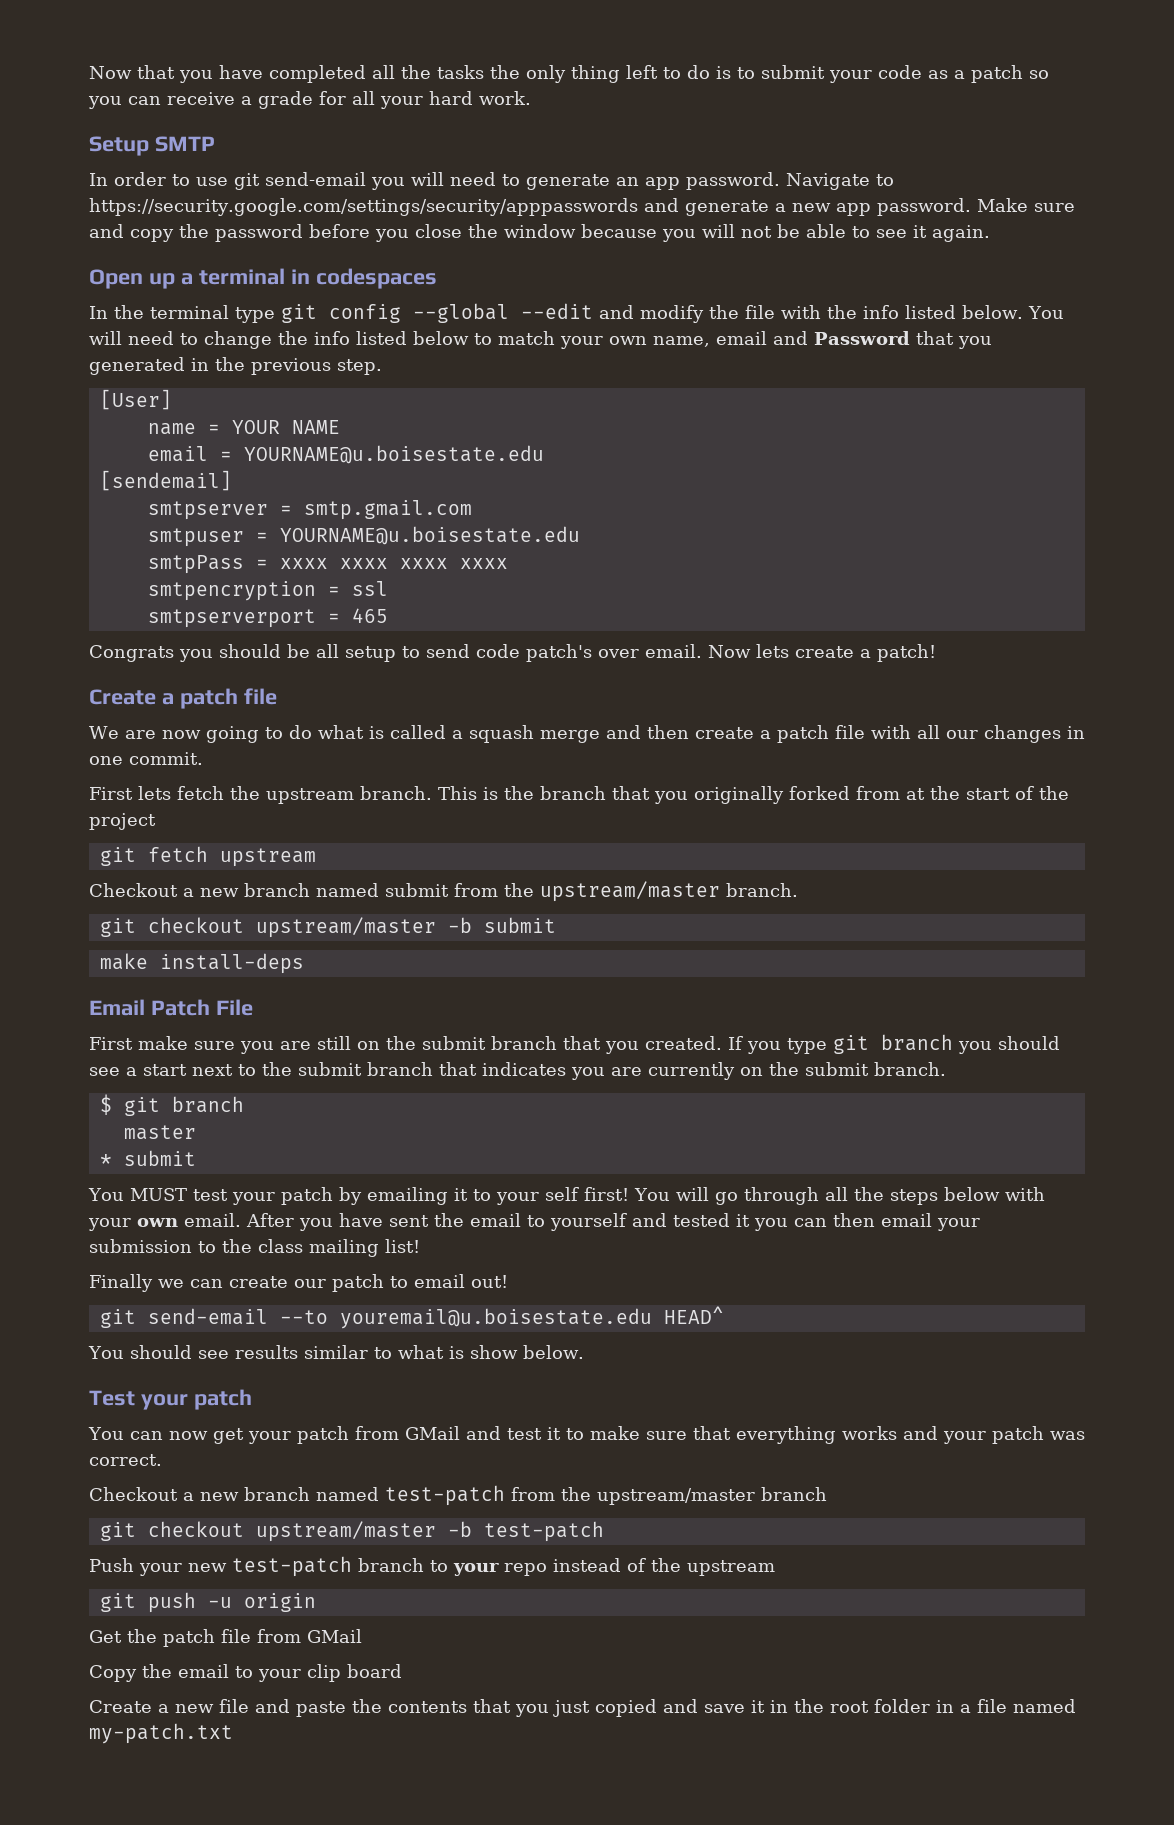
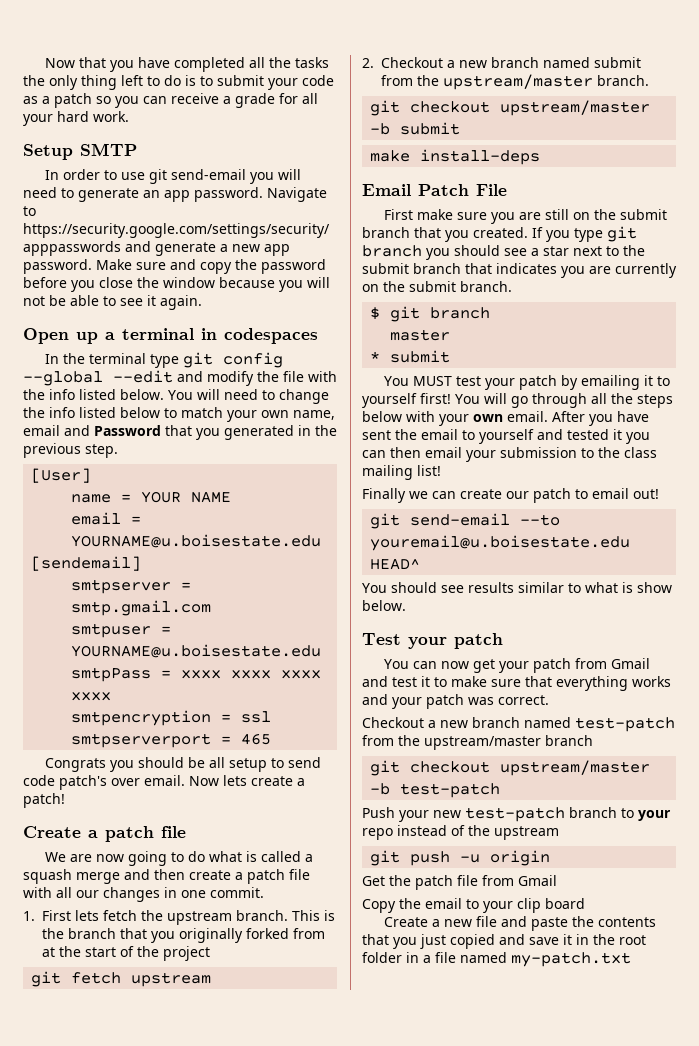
- First lets fetch the upstream branch.
+ 1. First lets fetch the upstream branch.
- Checkout a new branch named submit from the upstream/master branch.
+ 2. Checkout a new branch named submit from the upstream/master branch.
- If you type git branch you should see a start next to the submit branch that indicates you are currently on the submit branch.
+ If you type git branch you should see a star next to the submit branch that indicates you are currently on the submit branch.
- You MUST test your patch by emailing it to your self first!
+ You MUST test your patch by emailing it to yourself first!
- You can now get your patch from GMail and test it to make sure that everything works and your patch was correct.
+ You can now get your patch from Gmail and test it to make sure that everything works and your patch was correct.
- Get the patch file from GMail
+ Get the patch file from Gmail

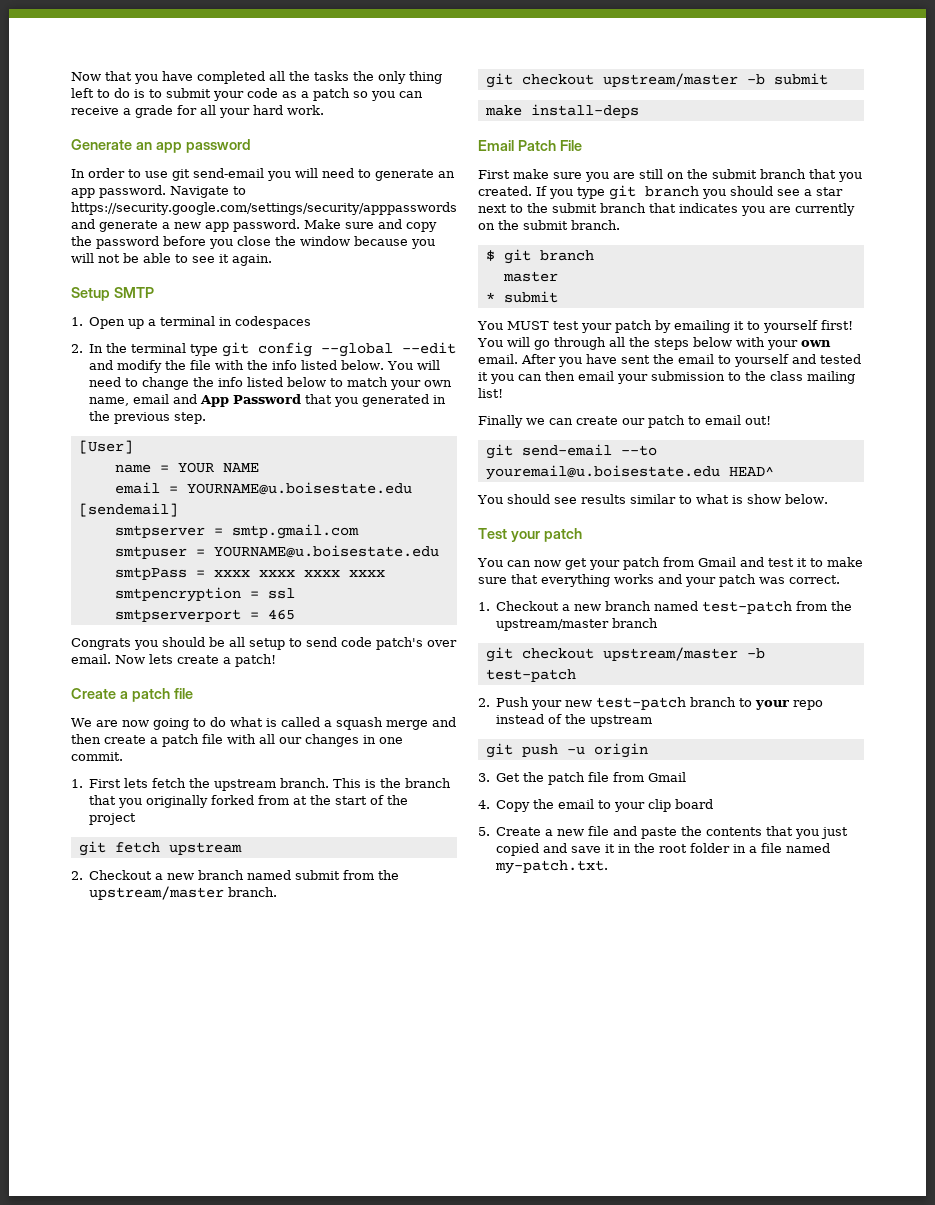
- Setup SMTP
+ Generate an app password
- Open up a terminal in codespaces
+ Setup SMTP
+ 1. Open up a terminal in codespaces
- In the terminal type git config --global --edit and modify the file with the info listed below.
+ 2. In the terminal type git config --global --edit and modify the file with the info listed below.
- You will need to change the info listed below to match your own name, email and Password that you generated in the previous step.
+ You will need to change the info listed below to match your own name, email and App Password that you generated in the previous step.
- Checkout a new branch named test-patch from the upstream/master branch
+ 1. Checkout a new branch named test-patch from the upstream/master branch
- Push your new test-patch branch to your repo instead of the upstream
+ 2. Push your new test-patch branch to your repo instead of the upstream
- Get the patch file from Gmail
+ 3. Get the patch file from Gmail
- Copy the email to your clip board
+ 4. Copy the email to your clip board
- Create a new file and paste the contents that you just copied and save it in the root folder in a file named my-patch.txt
+ 5. Create a new file and paste the contents that you just copied and save it in the root folder in a file named my-patch.txt.

